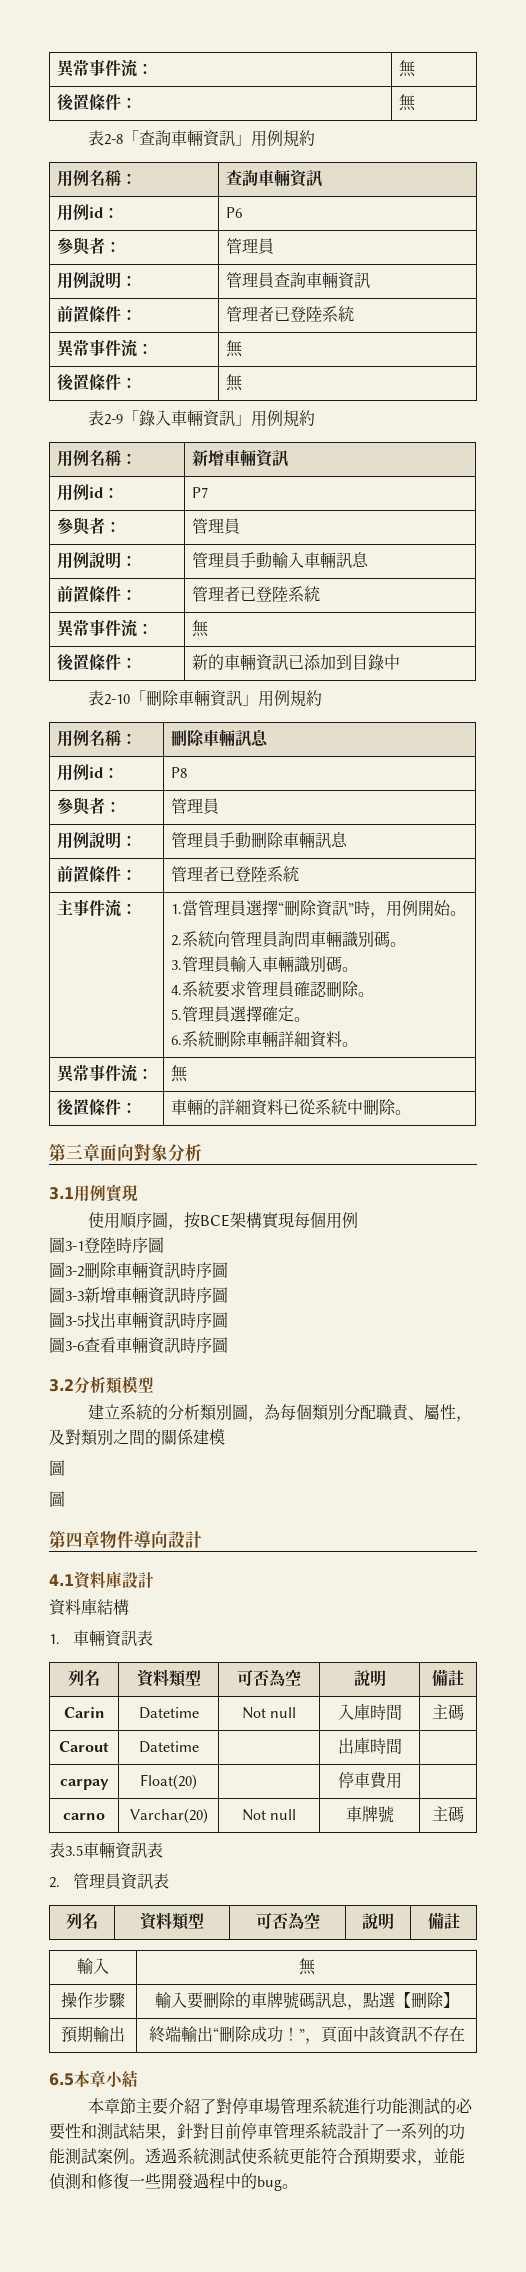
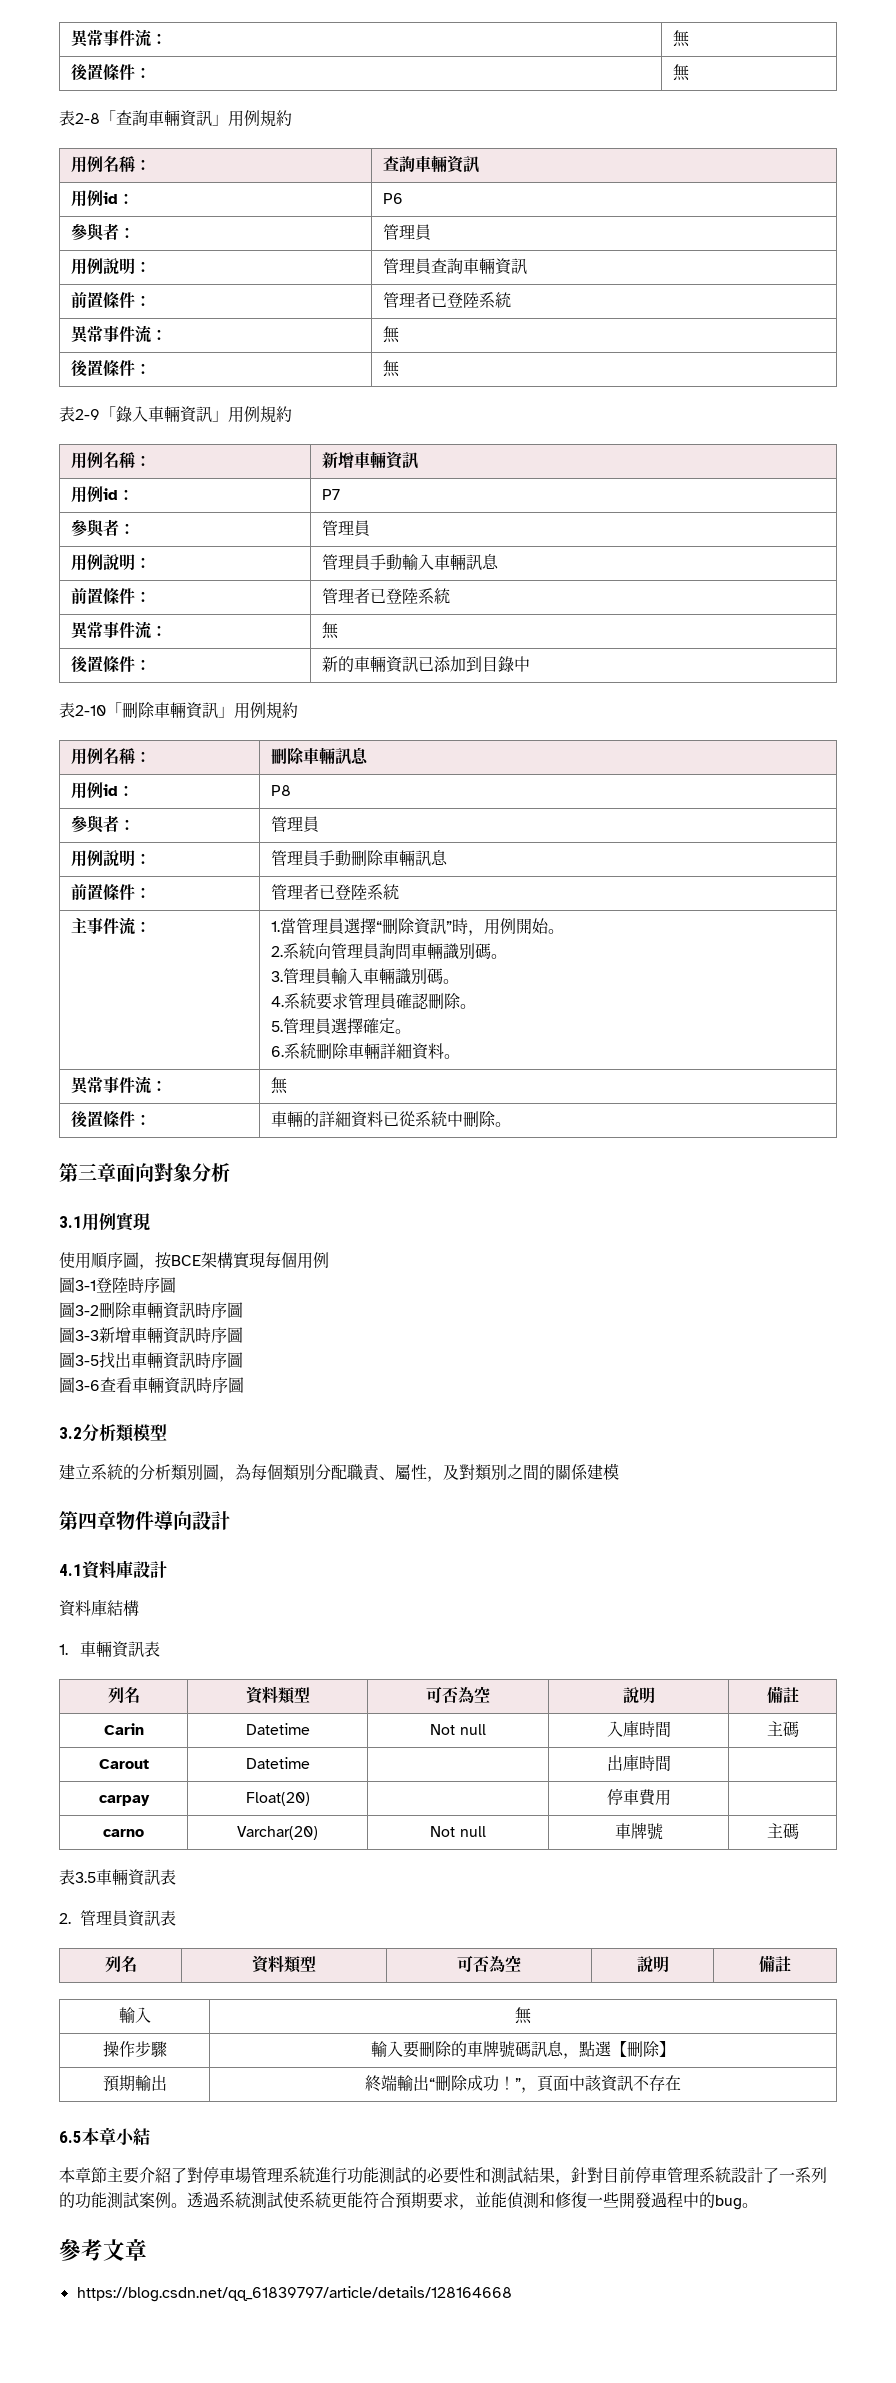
  建立系統的分析類別圖，為每個類別分配職責、屬性，及對類別之間的關係建模
- 圖
- 圖
+ 參考文章
+ https://blog.csdn.net/qq_61839797/article/details/128164668

